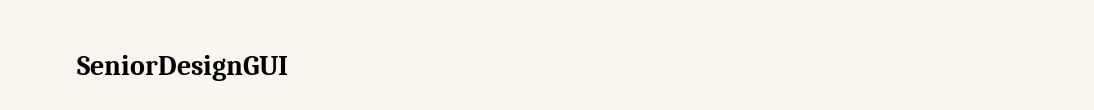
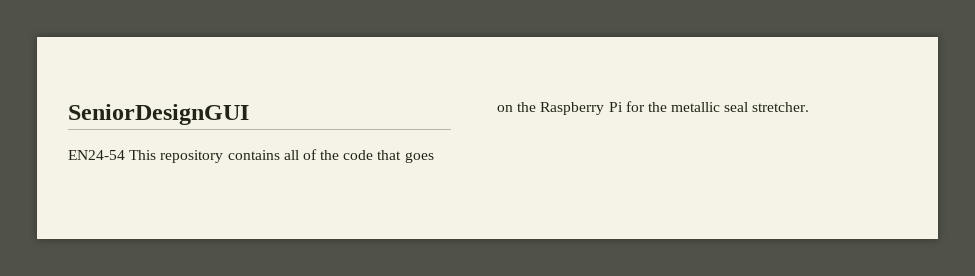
+ EN24-54 This repository contains all of the code that goes on the Raspberry Pi for the metallic seal stretcher.

